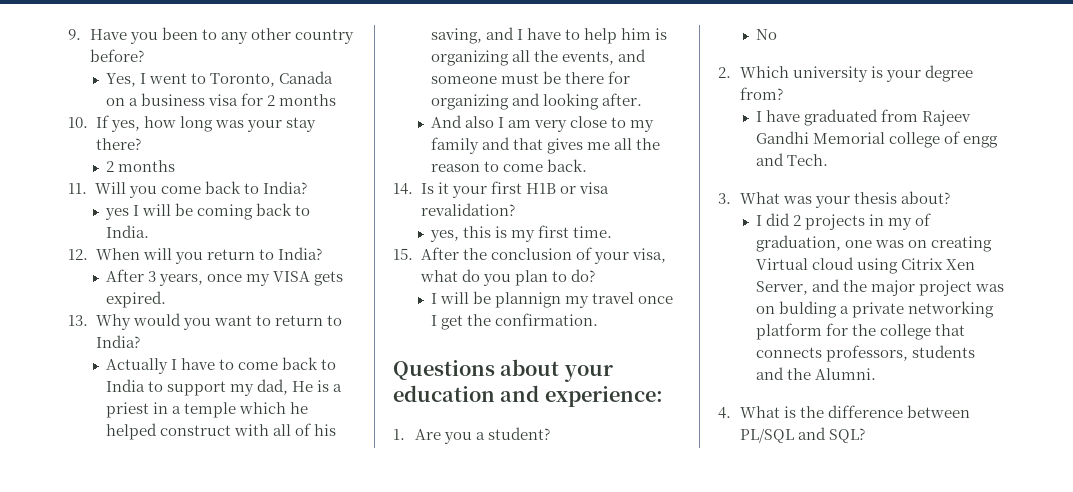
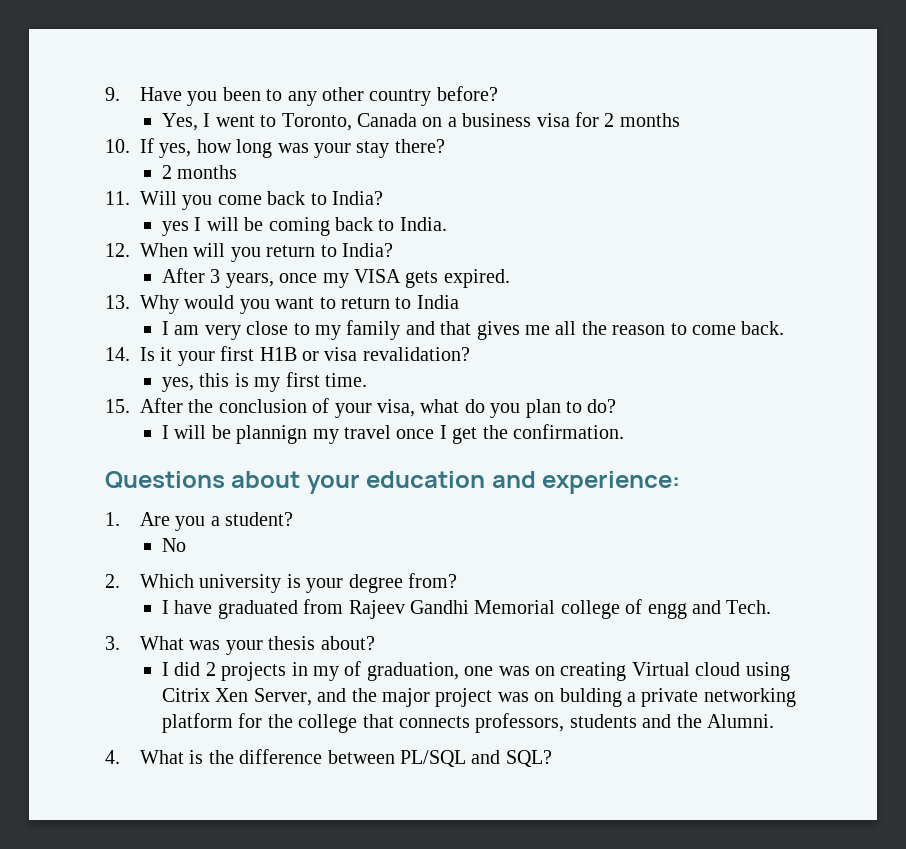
- 13. Why would you want to return to India?
- Actually I have to come back to India to support my dad, He is a priest in a temple which he helped construct with all of his saving, and I have to help him is organizing all the events, and someone must be there for organizing and looking after.
- And also I am very close to my family and that gives me all the reason to come back.
+ 13. Why would you want to return to India
+ I am very close to my family and that gives me all the reason to come back.

